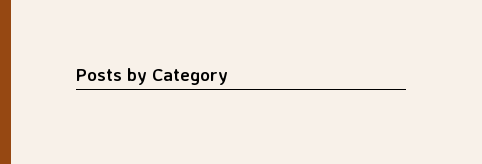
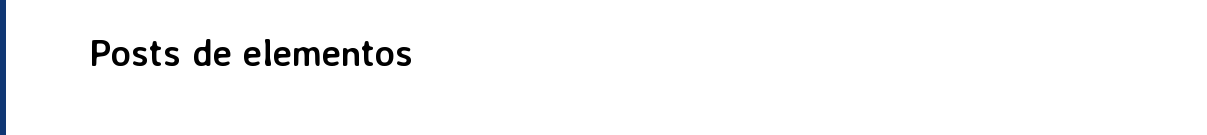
- Posts by Category
+ Posts de elementos

